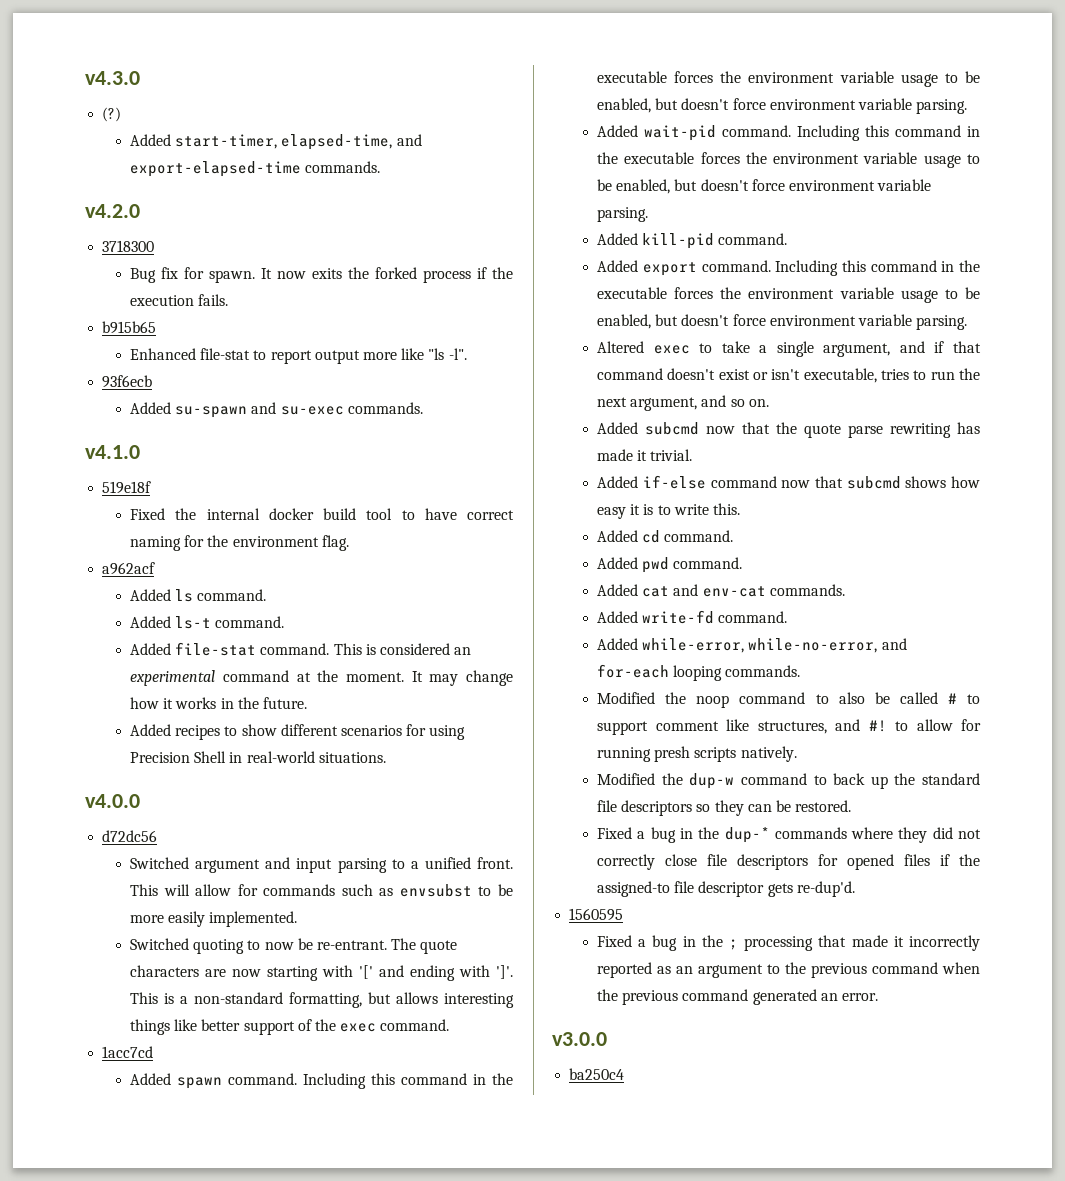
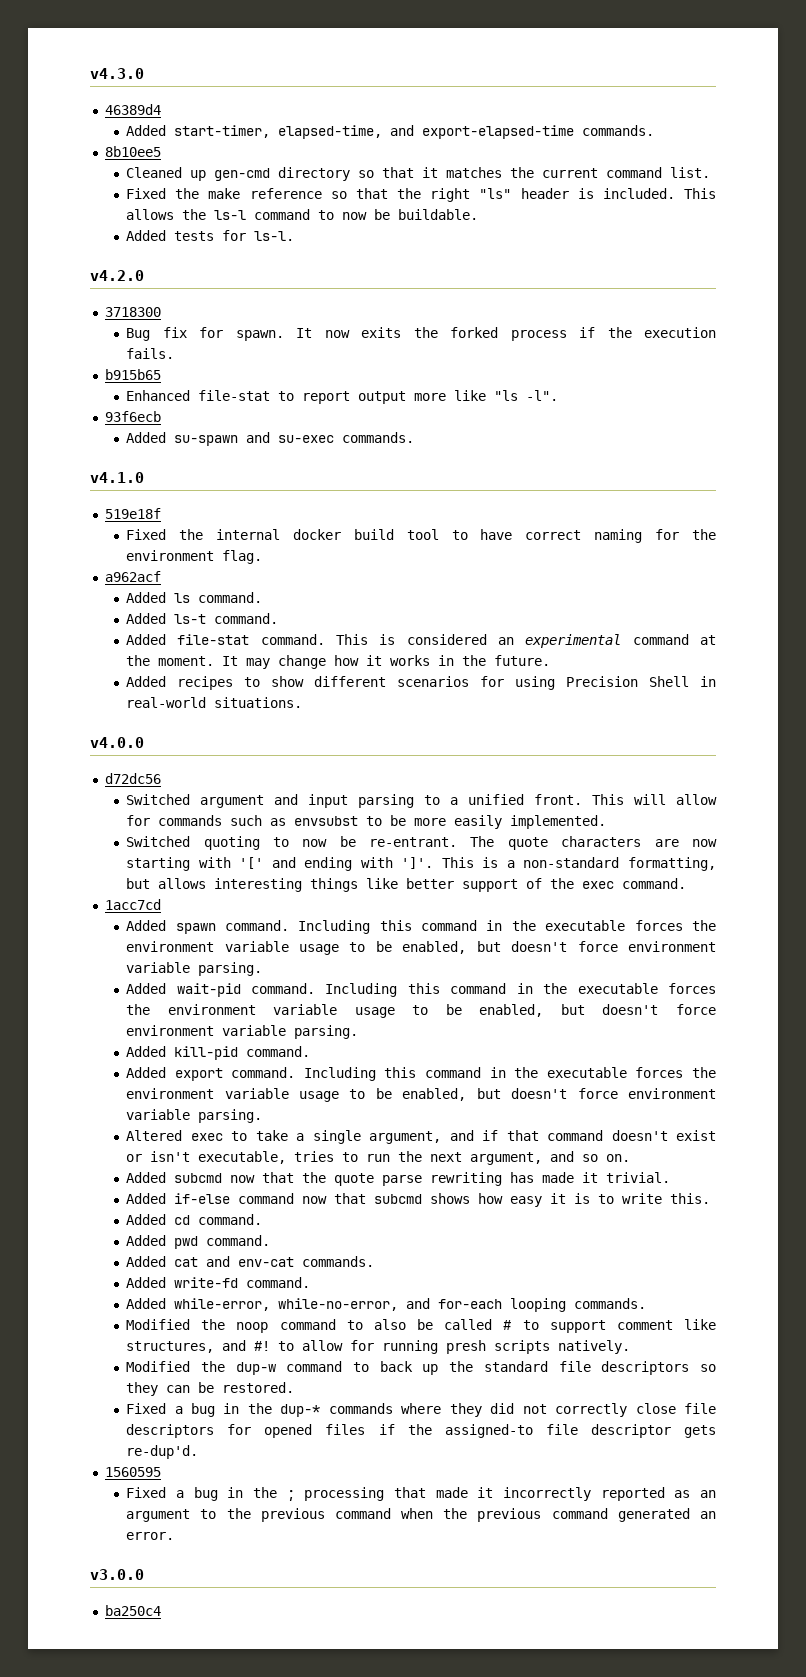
- (?)
+ 46389d4
+ 8b10ee5
+ Cleaned up gen-cmd directory so that it matches the current command list.
+ Fixed the make reference so that the right "ls" header is included. This allows the ls-l command to now be buildable.
+ Added tests for ls-l.

